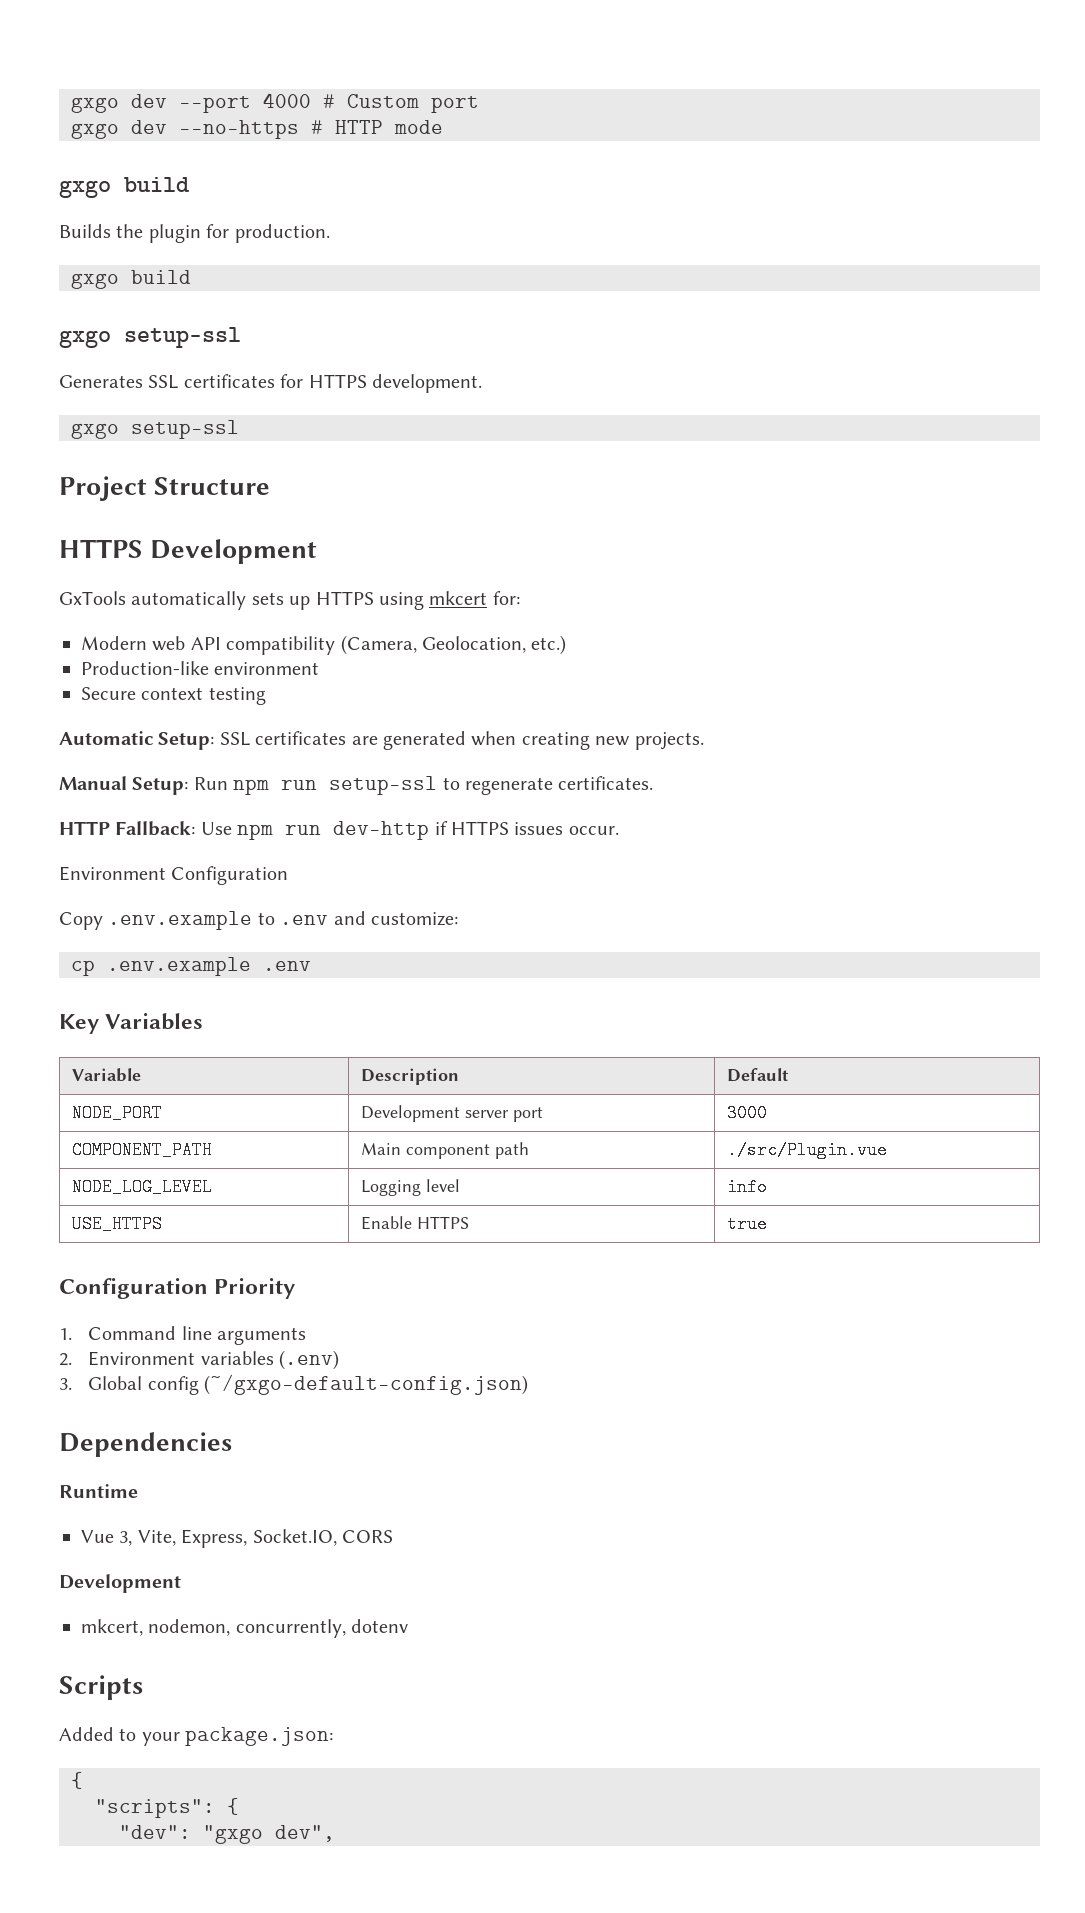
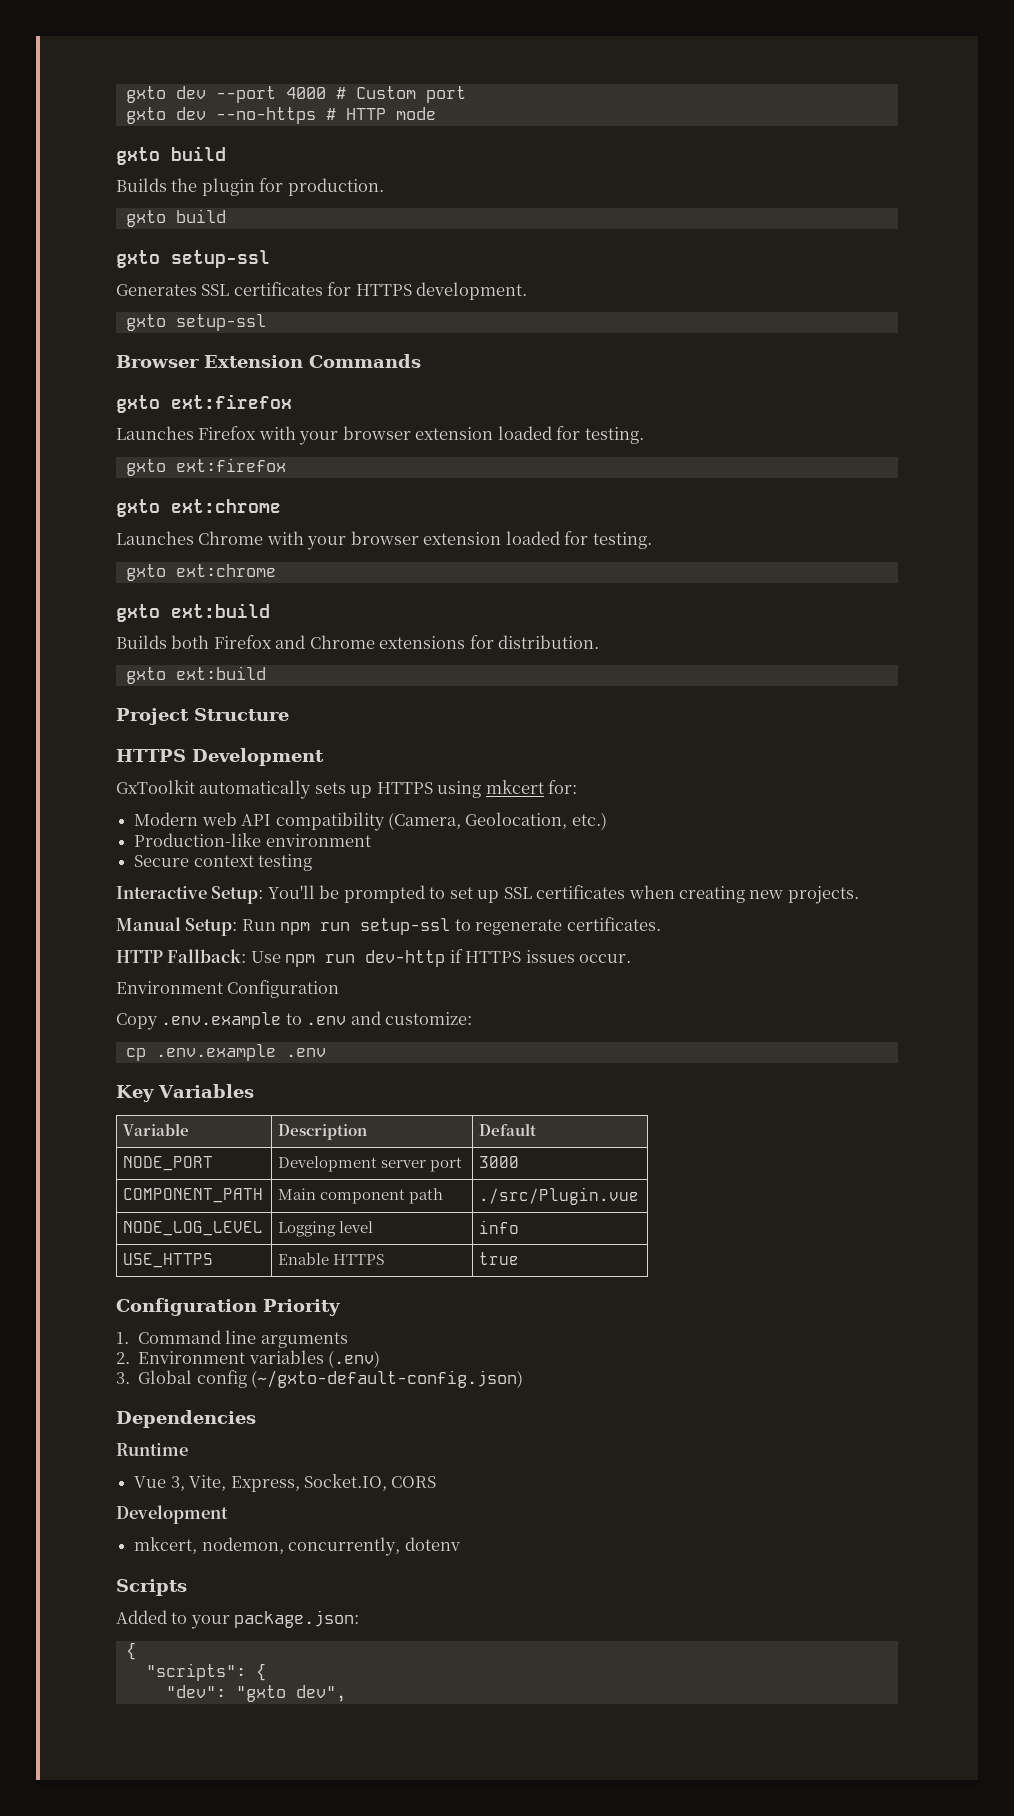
- gxgo dev --port 4000 # Custom port
+ gxto dev --port 4000 # Custom port
- gxgo dev --no-https # HTTP mode
- gxgo build
+ gxto dev --no-https # HTTP mode
+ gxto build
  Builds the plugin for production.
- gxgo build
- gxgo setup-ssl
+ gxto build
+ gxto setup-ssl
  Generates SSL certificates for HTTPS development.
- gxgo setup-ssl
+ gxto setup-ssl
+ Browser Extension Commands
+ gxto ext:firefox
+ Launches Firefox with your browser extension loaded for testing.
+ gxto ext:firefox
+ gxto ext:chrome
+ Launches Chrome with your browser extension loaded for testing.
+ gxto ext:chrome
+ gxto ext:build
+ Builds both Firefox and Chrome extensions for distribution.
+ gxto ext:build
- GxTools automatically sets up HTTPS using mkcert for:
+ GxToolkit automatically sets up HTTPS using mkcert for:
- Automatic Setup: SSL certificates are generated when creating new projects.
+ Interactive Setup: You'll be prompted to set up SSL certificates when creating new projects.
- 3. Global config (~/gxgo-default-config.json)
+ 3. Global config (~/gxto-default-config.json)
- "dev": "gxgo dev",
+ "dev": "gxto dev",

